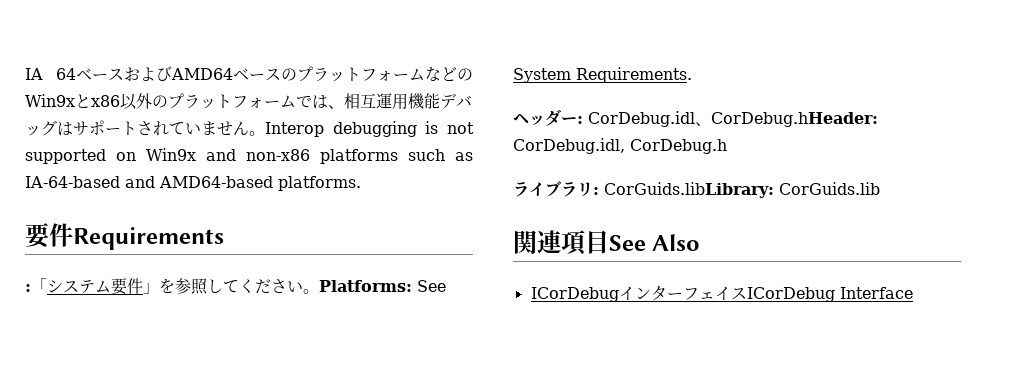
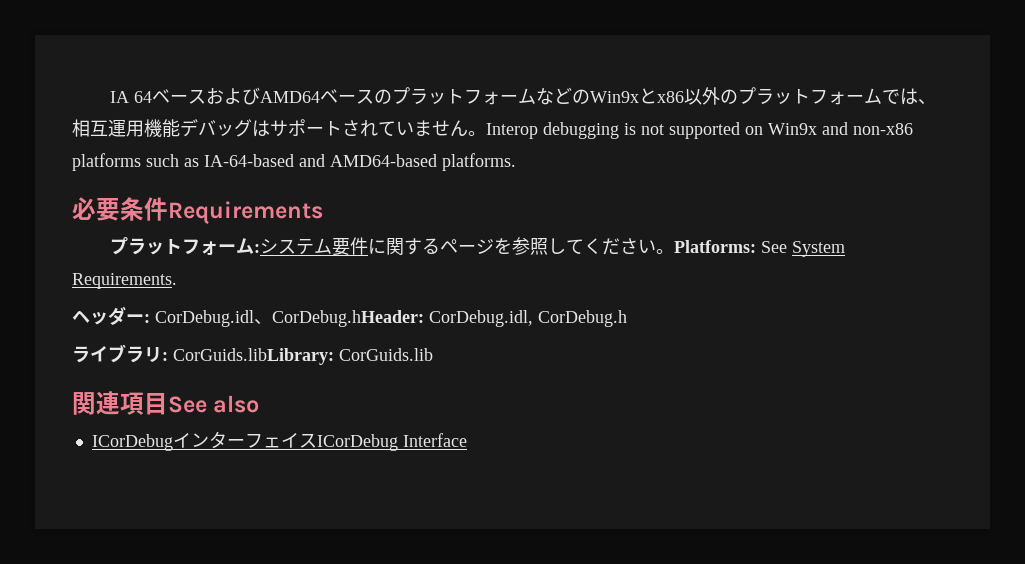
- 要件Requirements
+ 必要条件Requirements
- :「システム要件」を参照してください。
+ プラットフォーム:システム要件に関するページを参照してください。
- 関連項目See Also
+ 関連項目See also

